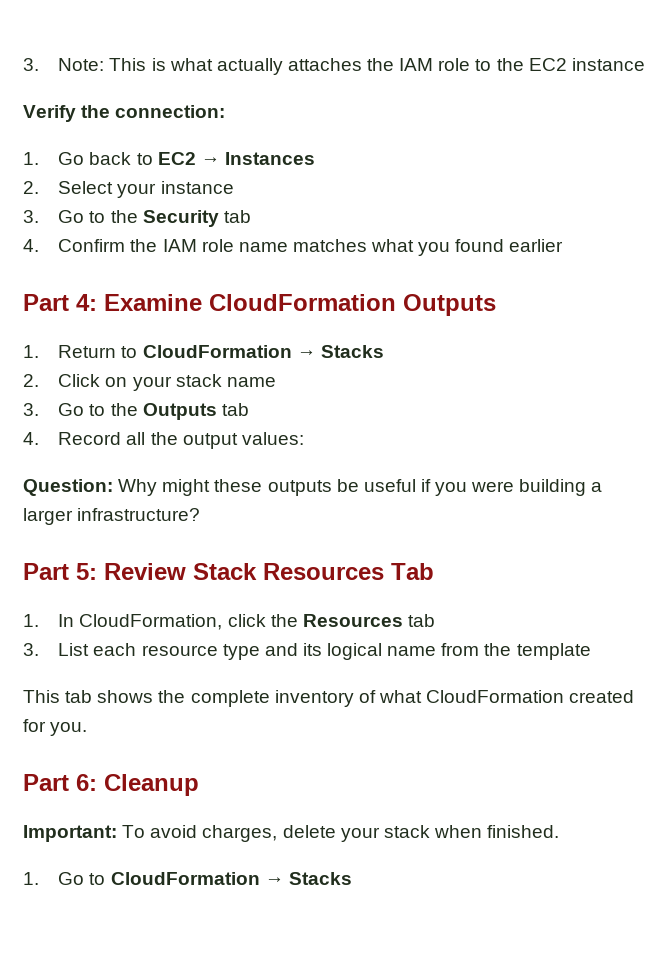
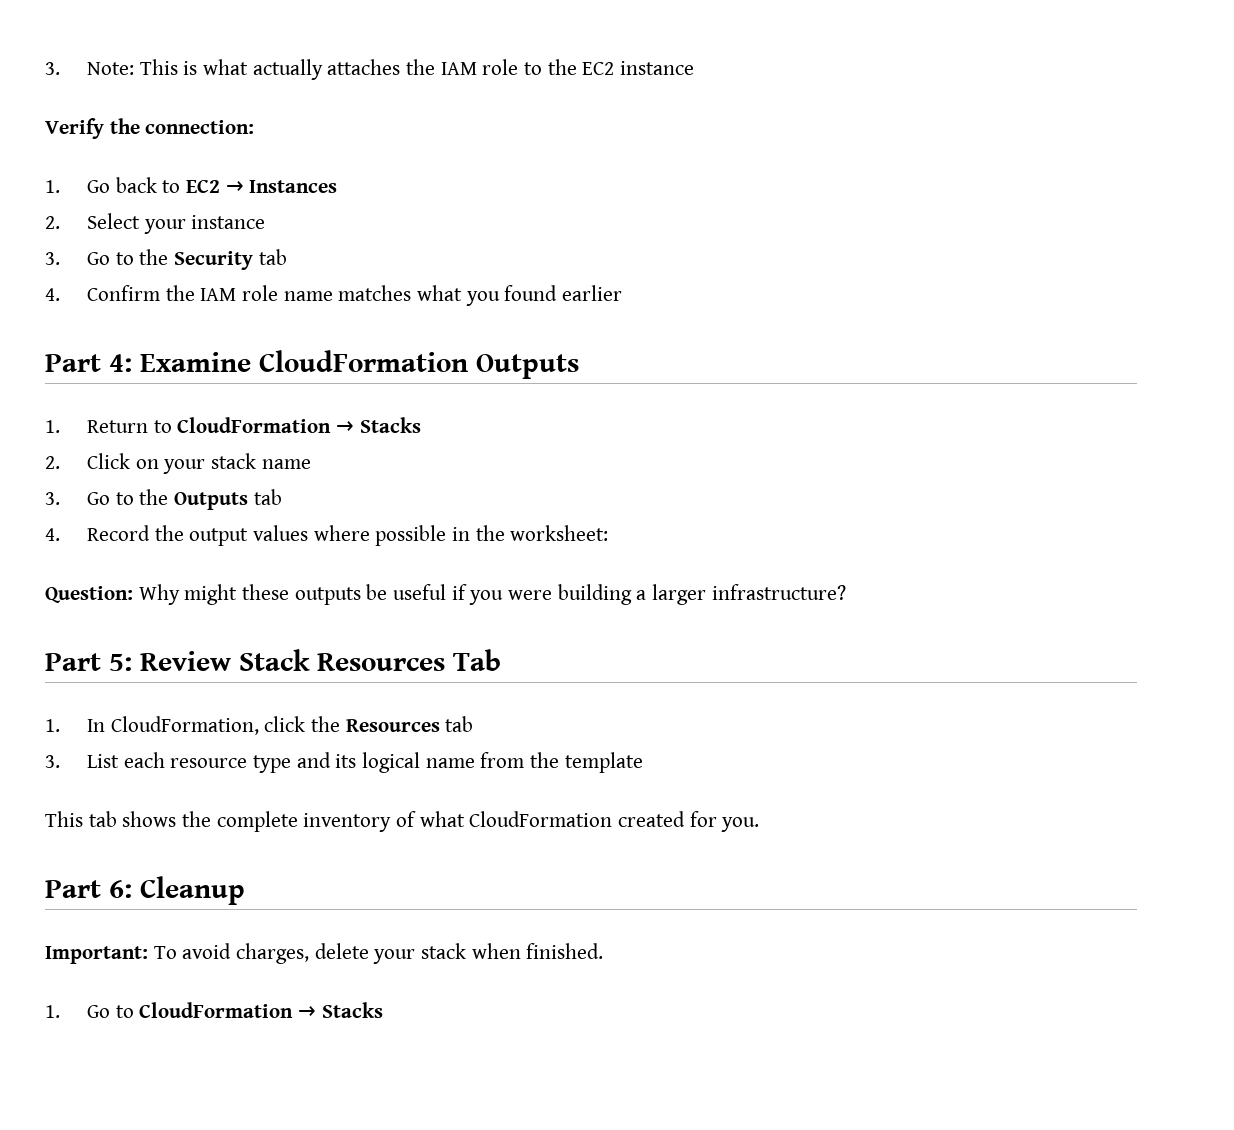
- 4. Record all the output values:
+ 4. Record the output values where possible in the worksheet:

